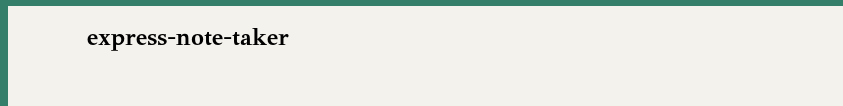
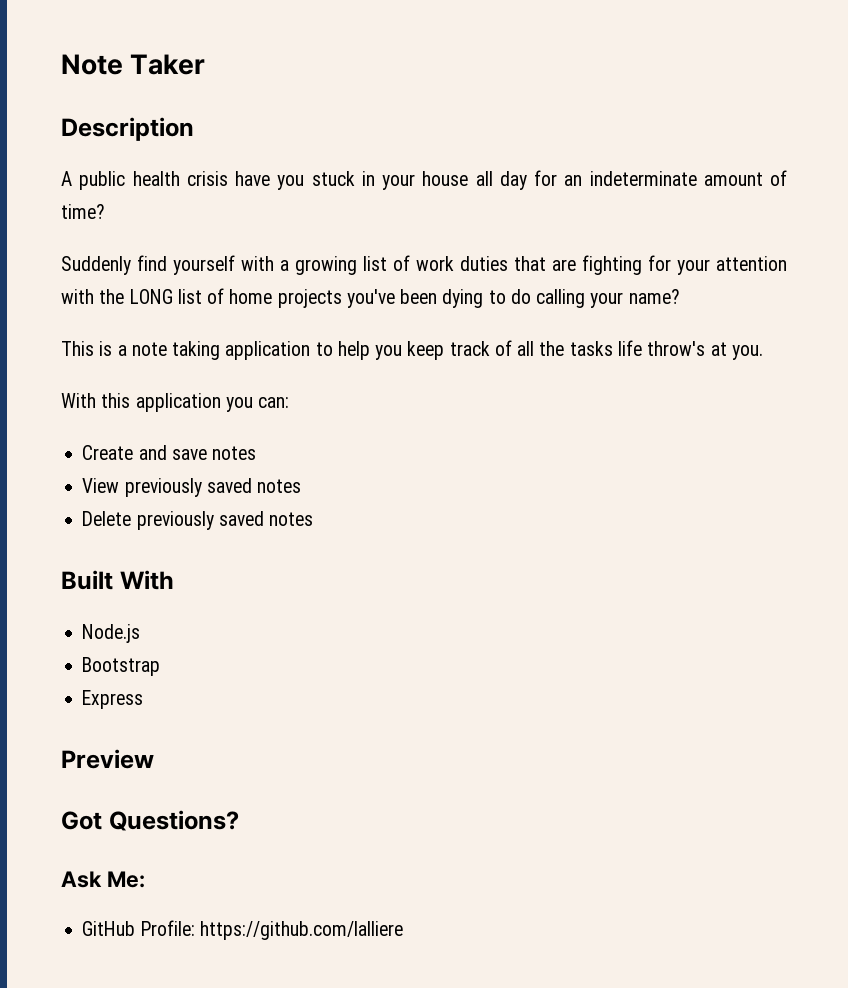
- express-note-taker
+ Note Taker
+ Description
+ A public health crisis have you stuck in your house all day for an indeterminate amount of time?
+ Suddenly find yourself with a growing list of work duties that are fighting for your attention with the LONG list of home projects you've been dying to do calling your name?
+ This is a note taking application to help you keep track of all the tasks life throw's at you.
+ With this application you can:
+ Create and save notes
+ View previously saved notes
+ Delete previously saved notes
+ Built With
+ Node.js
+ Bootstrap
+ Express
+ Preview
+ Got Questions?
+ Ask Me:
+ GitHub Profile: https://github.com/lalliere

